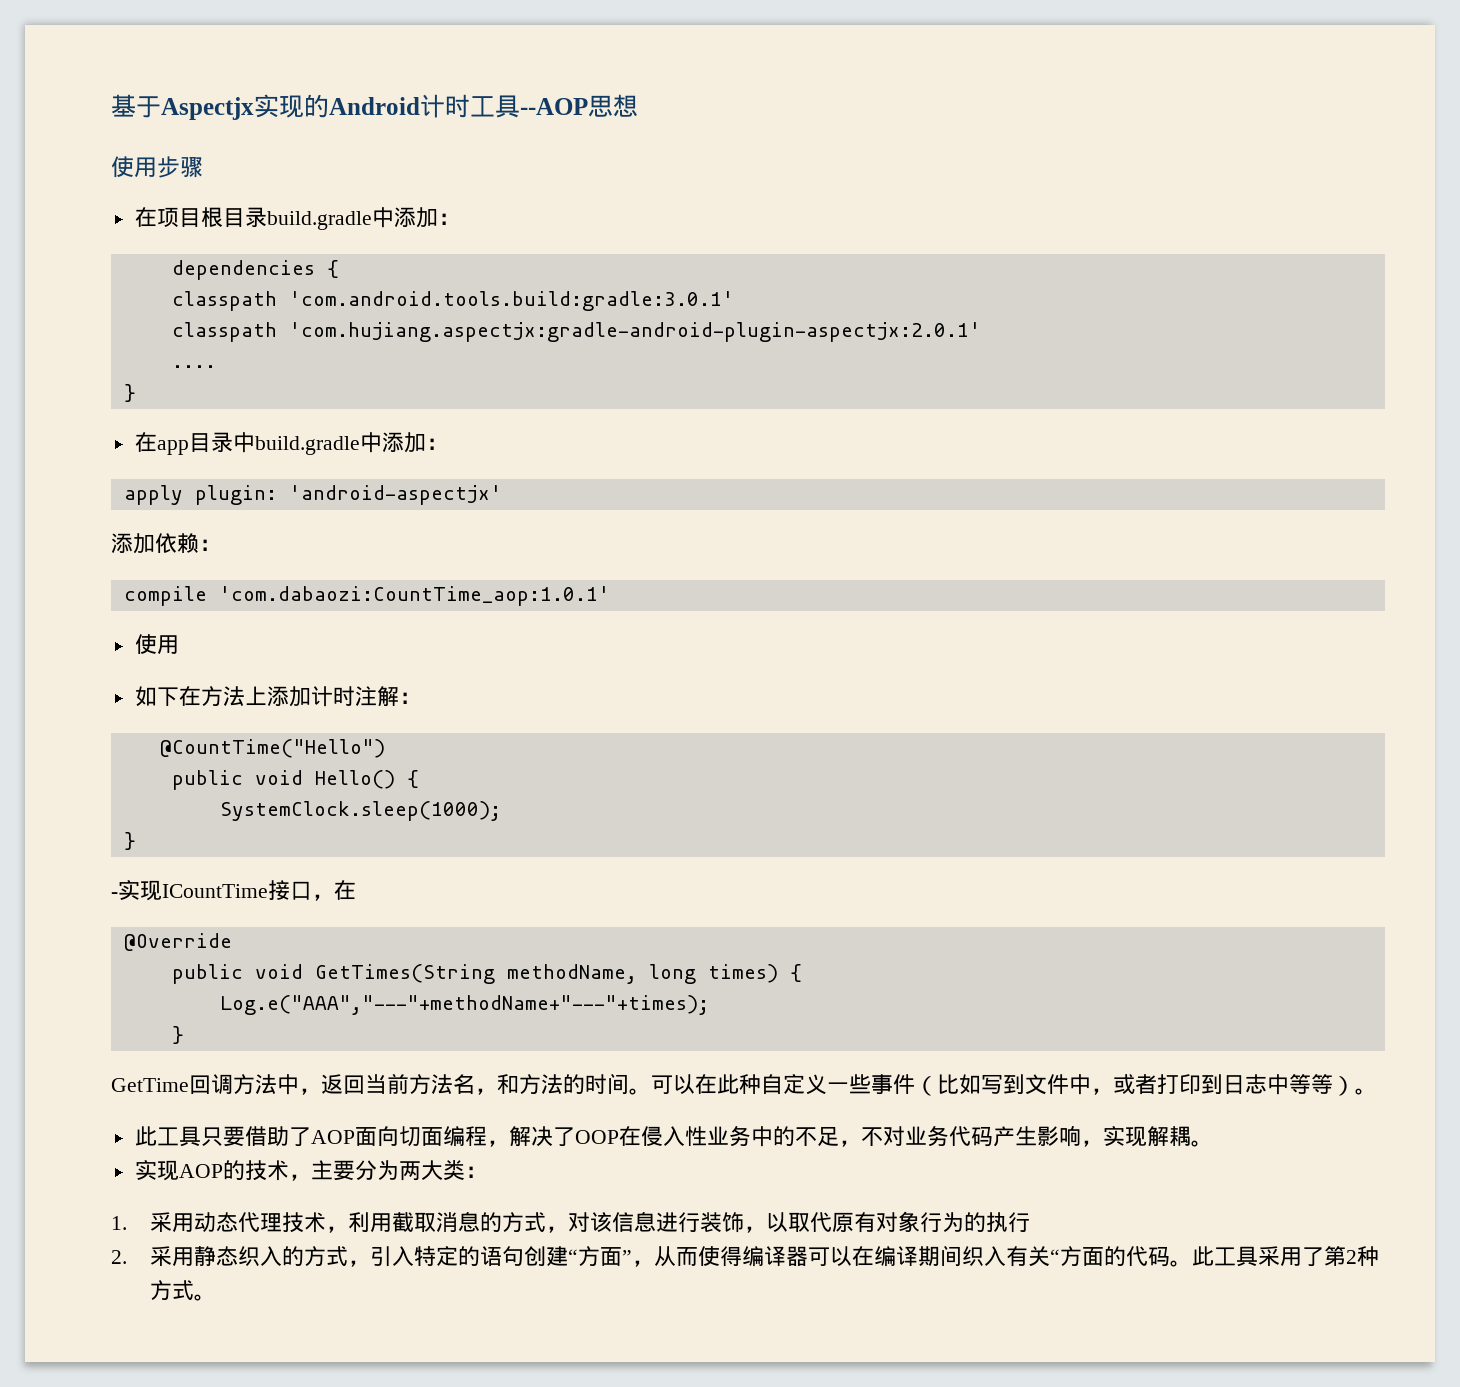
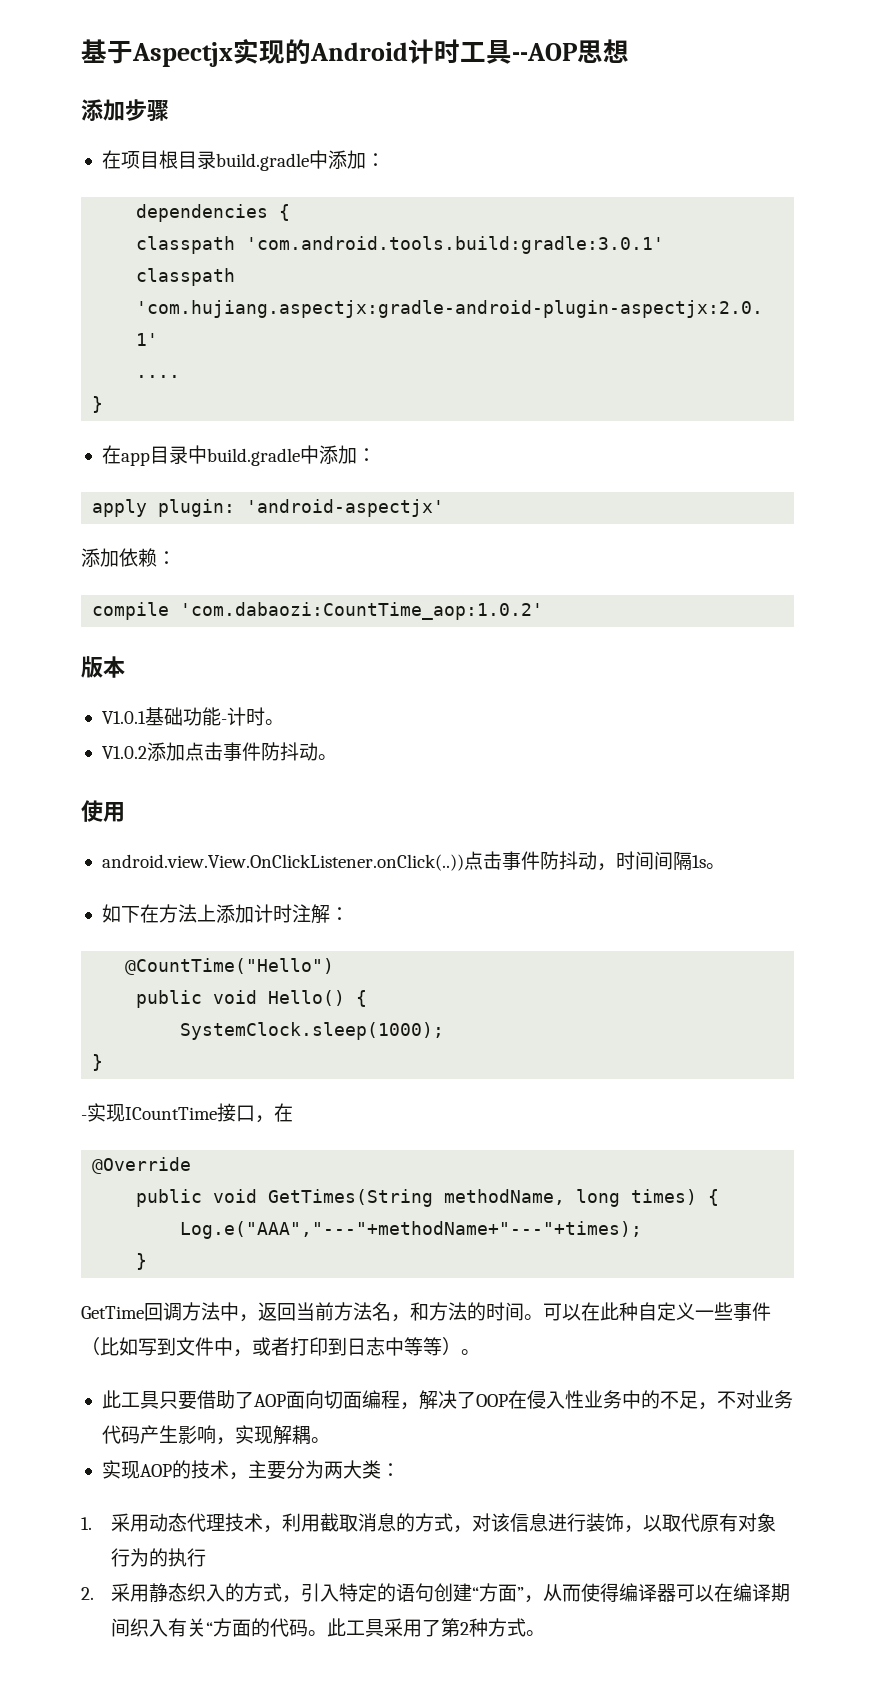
- 使用步骤
+ 添加步骤
- compile 'com.dabaozi:CountTime_aop:1.0.1'
+ compile 'com.dabaozi:CountTime_aop:1.0.2'
+ 版本
+ V1.0.1基础功能-计时。
+ V1.0.2添加点击事件防抖动。
  使用
+ android.view.View.OnClickListener.onClick(..))点击事件防抖动，时间间隔1s。

